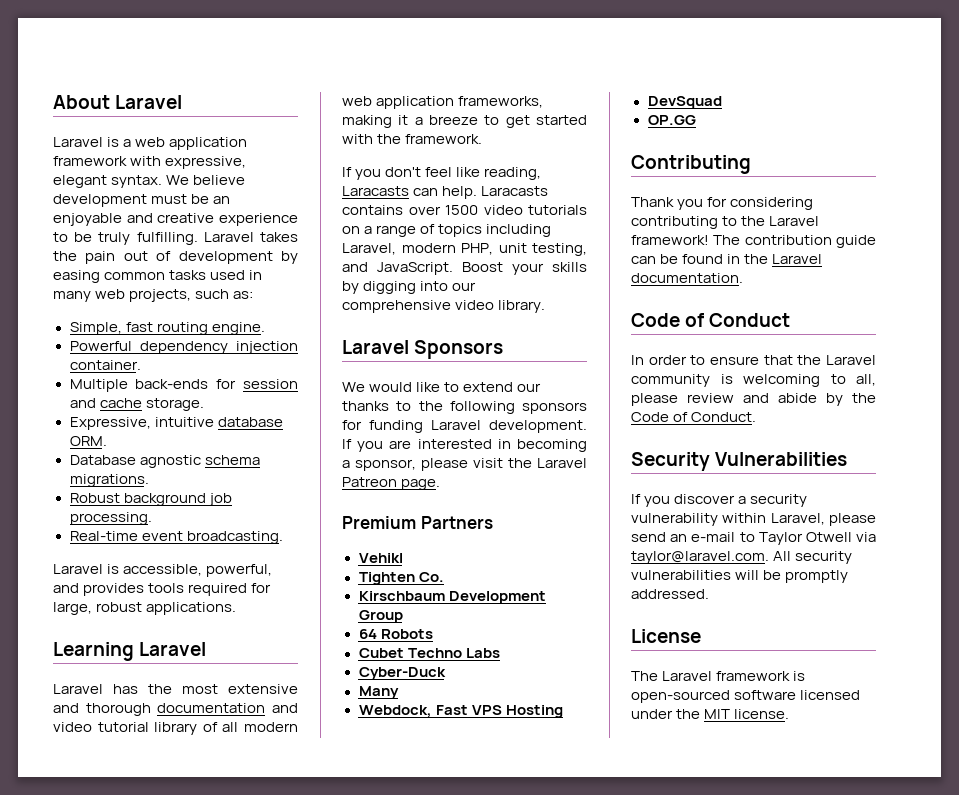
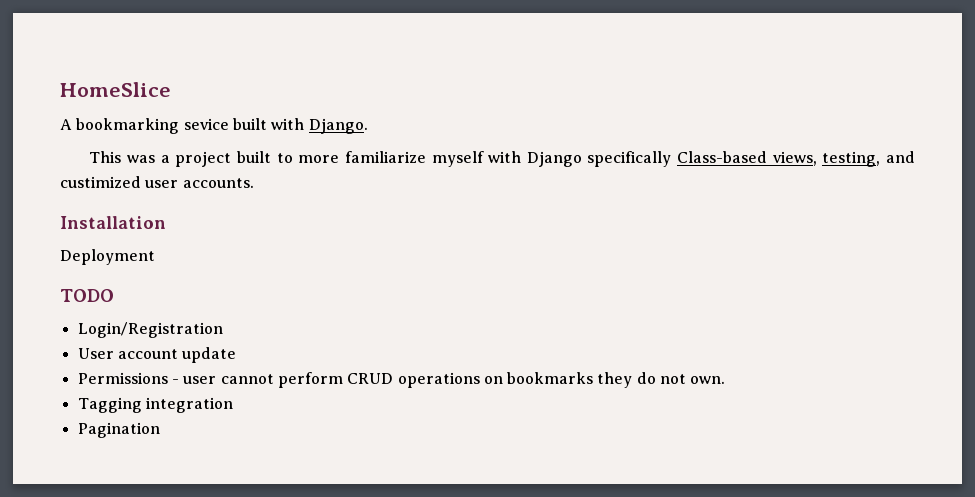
- About Laravel
- Laravel is a web application framework with expressive, elegant syntax. We believe development must be an enjoyable and creative experience to be truly fulfilling. Laravel takes the pain out of development by easing common tasks used in many web projects, such as:
- Simple, fast routing engine.
- Powerful dependency injection container.
- Multiple back-ends for session and cache storage.
- Expressive, intuitive database ORM.
- Database agnostic schema migrations.
- Robust background job processing.
- Real-time event broadcasting.
- Laravel is accessible, powerful, and provides tools required for large, robust applications.
- Learning Laravel
- Laravel has the most extensive and thorough documentation and video tutorial library of all modern web application frameworks, making it a breeze to get started with the framework.
- If you don't feel like reading, Laracasts can help. Laracasts contains over 1500 video tutorials on a range of topics including Laravel, modern PHP, unit testing, and JavaScript. Boost your skills by digging into our comprehensive video library.
- Laravel Sponsors
- We would like to extend our thanks to the following sponsors for funding Laravel development. If you are interested in becoming a sponsor, please visit the Laravel Patreon page.
- Premium Partners
- Vehikl
- Tighten Co.
- Kirschbaum Development Group
- 64 Robots
- Cubet Techno Labs
- Cyber-Duck
- Many
- Webdock, Fast VPS Hosting
- DevSquad
- OP.GG
- Contributing
- Thank you for considering contributing to the Laravel framework! The contribution guide can be found in the Laravel documentation.
- Code of Conduct
- In order to ensure that the Laravel community is welcoming to all, please review and abide by the Code of Conduct.
- Security Vulnerabilities
- If you discover a security vulnerability within Laravel, please send an e-mail to Taylor Otwell via taylor@laravel.com. All security vulnerabilities will be promptly addressed.
- License
- The Laravel framework is open-sourced software licensed under the MIT license.
+ HomeSlice
+ A bookmarking sevice built with Django.
+ This was a project built to more familiarize myself with Django specifically Class-based views, testing, and custimized user accounts.
+ Installation
+ Deployment
+ TODO
+ Login/Registration
+ User account update
+ Permissions - user cannot perform CRUD operations on bookmarks they do not own.
+ Tagging integration
+ Pagination

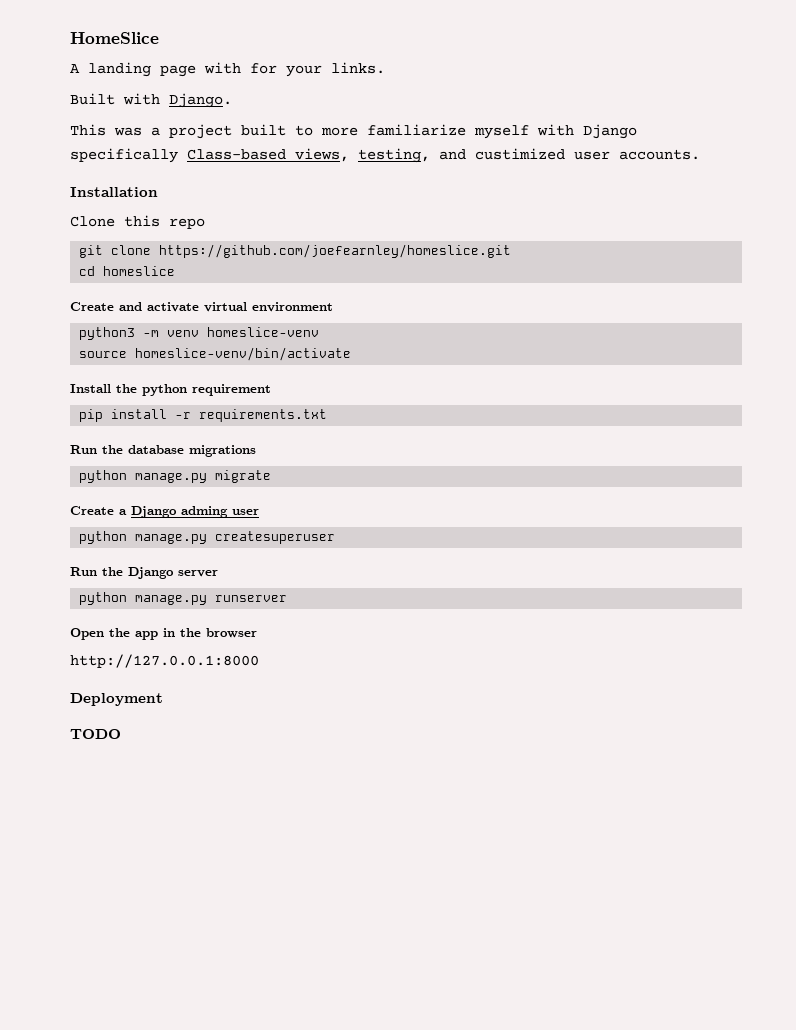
- A bookmarking sevice built with Django.
+ A landing page with for your links.
+ Built with Django.
+ Clone this repo
+ git clone https://github.com/joefearnley/homeslice.git
+ cd homeslice
+ Create and activate virtual environment
+ python3 -m venv homeslice-venv
+ source homeslice-venv/bin/activate
+ Install the python requirement
+ pip install -r requirements.txt
+ Run the database migrations
+ python manage.py migrate
+ Create a Django adming user
+ python manage.py createsuperuser
+ Run the Django server
+ python manage.py runserver
+ Open the app in the browser
+ http://127.0.0.1:8000
  Deployment
  TODO
- Login/Registration
- User account update
- Permissions - user cannot perform CRUD operations on bookmarks they do not own.
- Tagging integration
- Pagination

